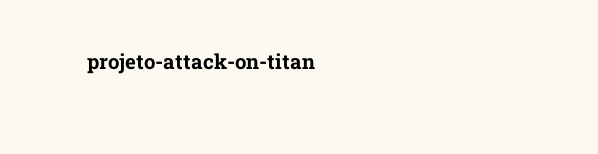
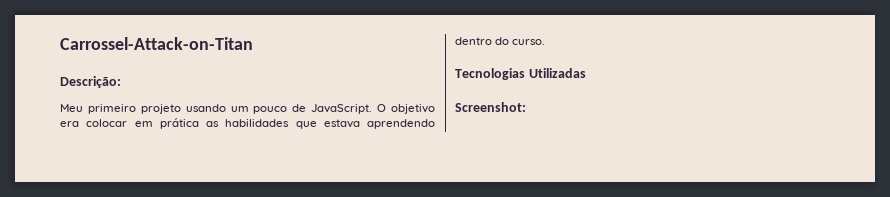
- projeto-attack-on-titan
+ Carrossel-Attack-on-Titan
+ Descrição:
+ Meu primeiro projeto usando um pouco de JavaScript. O objetivo era colocar em prática as habilidades que estava aprendendo dentro do curso.
+ Tecnologias Utilizadas
+ Screenshot:

